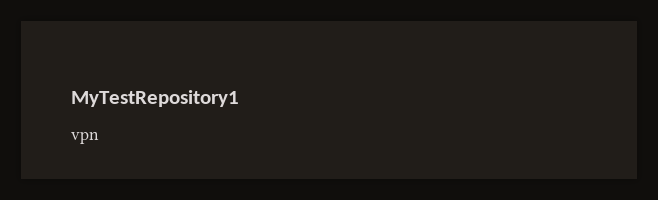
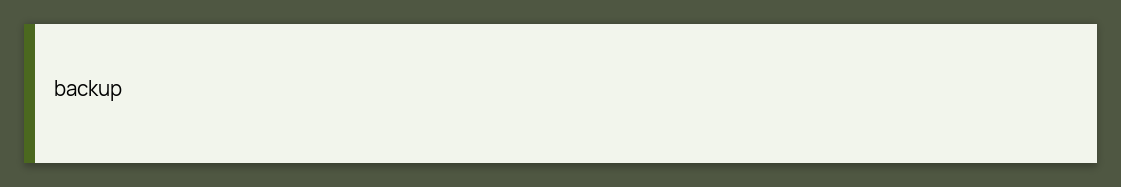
- MyTestRepository1
- vpn
+ backup

